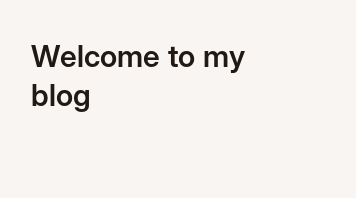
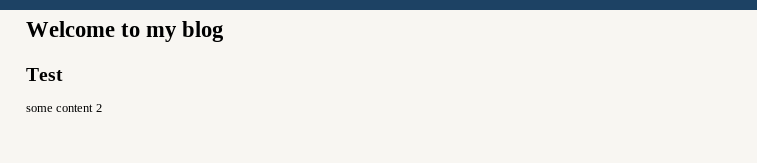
+ Test
+ some content 2

